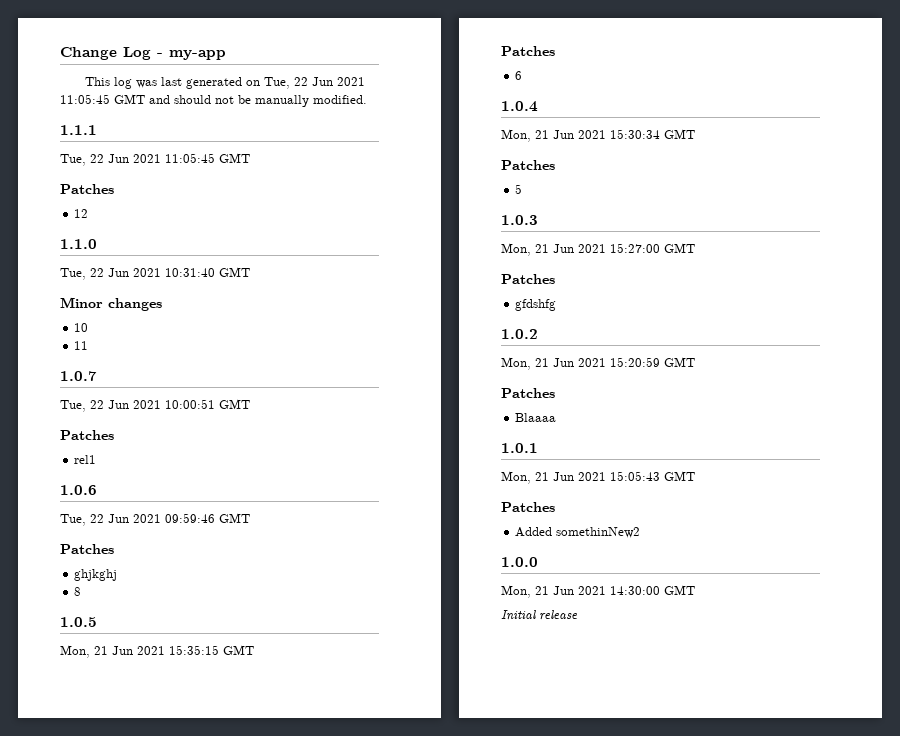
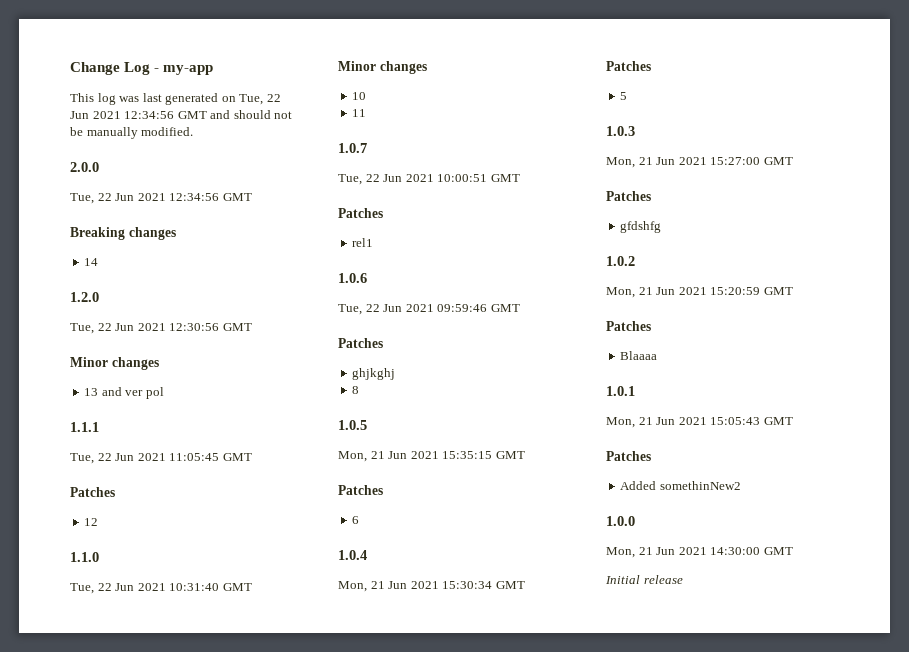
- This log was last generated on Tue, 22 Jun 2021 11:05:45 GMT and should not be manually modified.
+ This log was last generated on Tue, 22 Jun 2021 12:34:56 GMT and should not be manually modified.
+ 2.0.0
+ Tue, 22 Jun 2021 12:34:56 GMT
+ Breaking changes
+ 14
+ 1.2.0
+ Tue, 22 Jun 2021 12:30:56 GMT
+ Minor changes
+ 13 and ver pol

